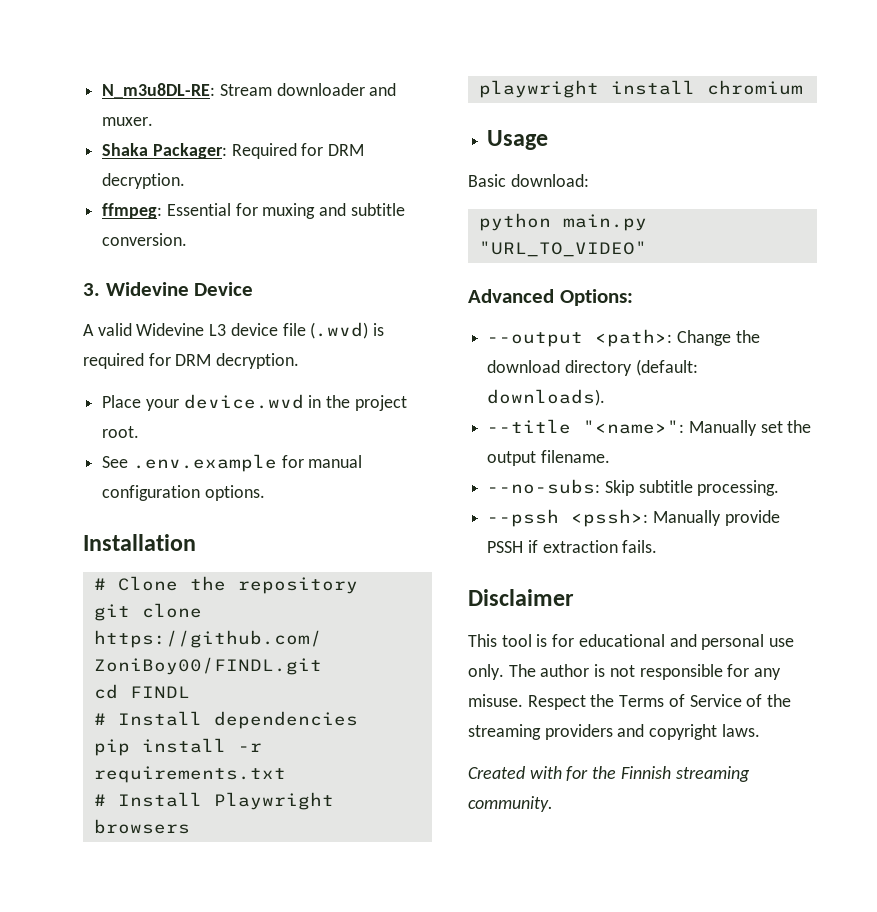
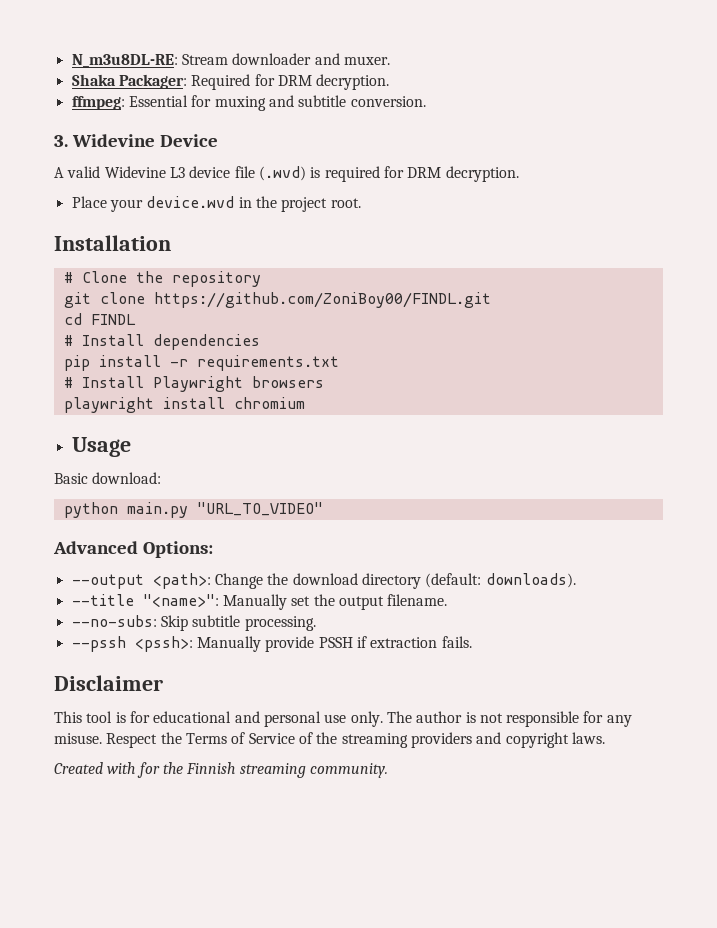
- See .env.example for manual configuration options.

